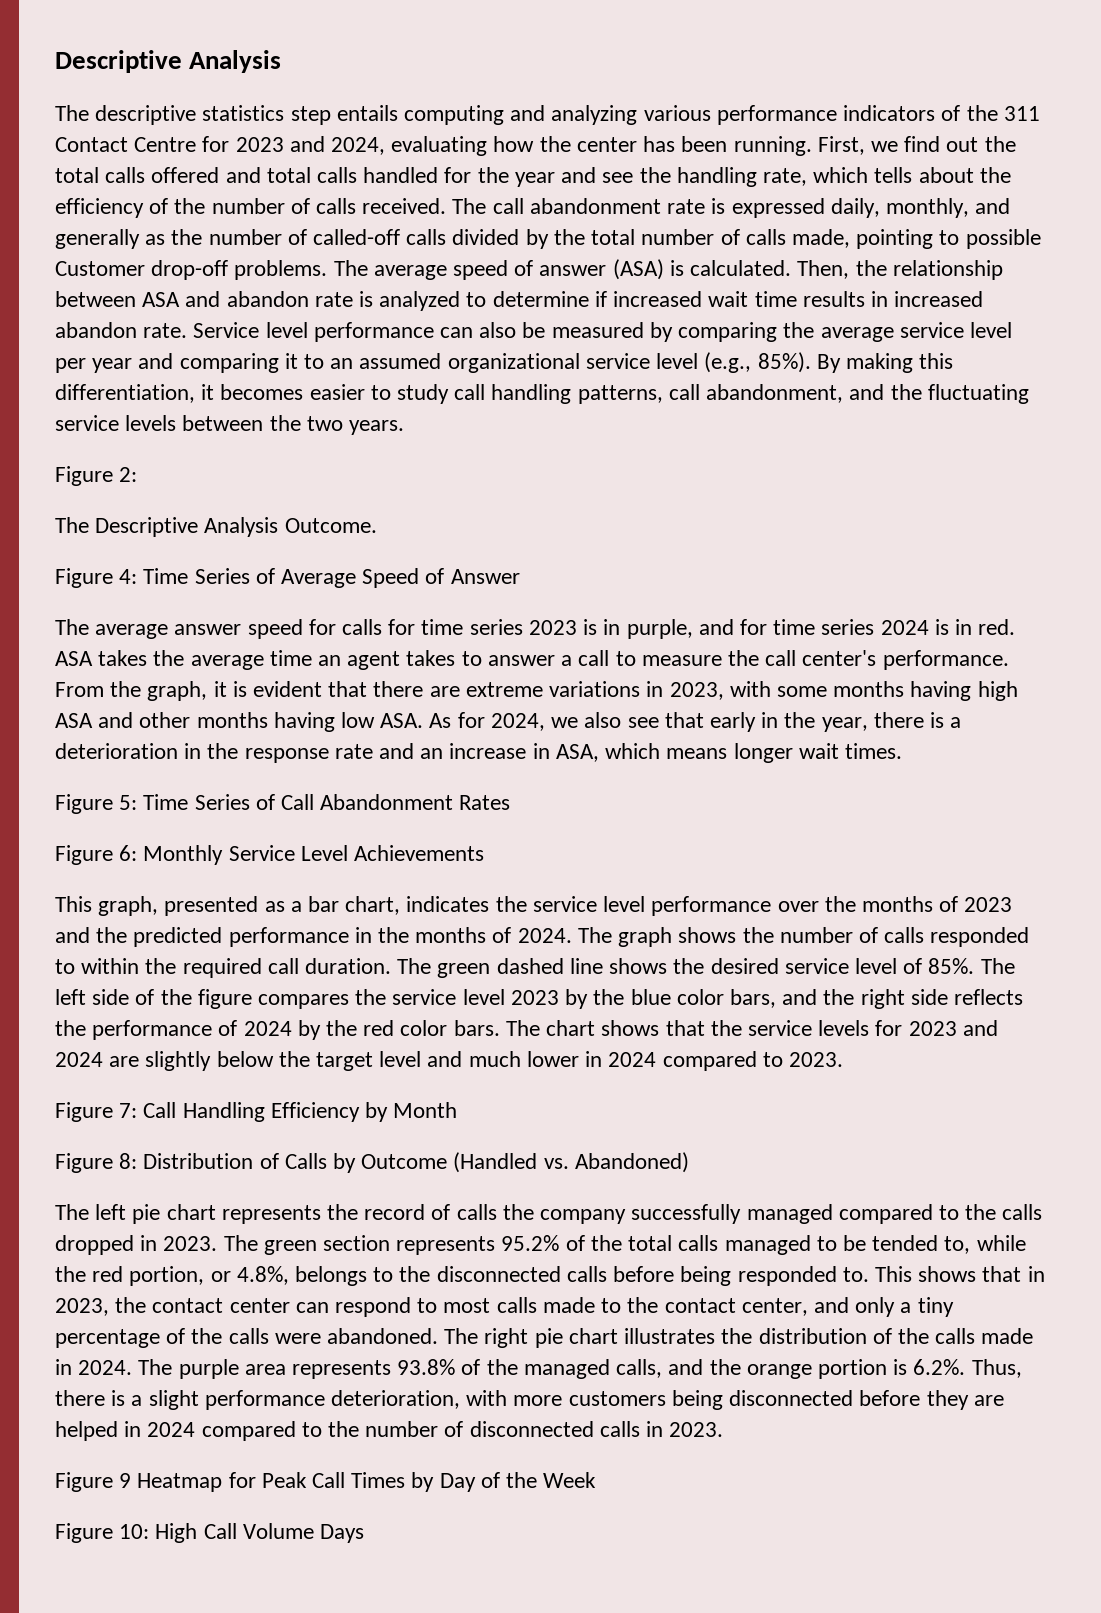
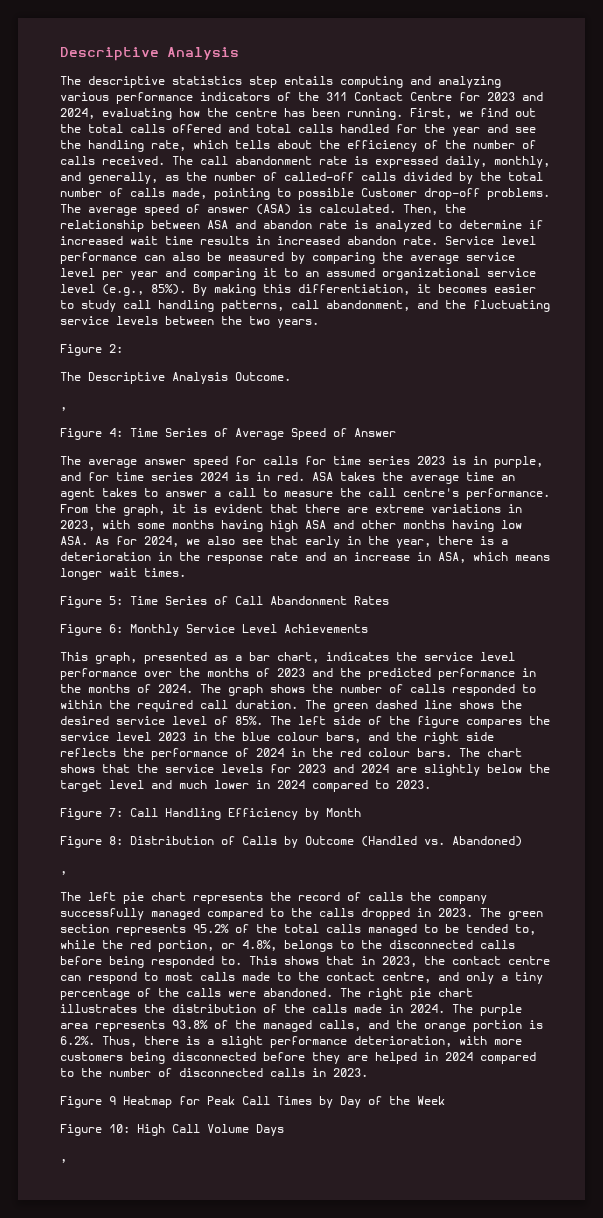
- The descriptive statistics step entails computing and analyzing various performance indicators of the 311 Contact Centre for 2023 and 2024, evaluating how the center has been running.
+ The descriptive statistics step entails computing and analyzing various performance indicators of the 311 Contact Centre for 2023 and 2024, evaluating how the centre has been running.
- The call abandonment rate is expressed daily, monthly, and generally as the number of called-off calls divided by the total number of calls made, pointing to possible Customer drop-off problems.
+ The call abandonment rate is expressed daily, monthly, and generally, as the number of called-off calls divided by the total number of calls made, pointing to possible Customer drop-off problems.
  The Descriptive Analysis Outcome.
+ ,
- ASA takes the average time an agent takes to answer a call to measure the call center's performance.
+ ASA takes the average time an agent takes to answer a call to measure the call centre's performance.
- The left side of the figure compares the service level 2023 by the blue color bars, and the right side reflects the performance of 2024 by the red color bars.
+ The left side of the figure compares the service level 2023 in the blue colour bars, and the right side reflects the performance of 2024 in the red colour bars.
  Figure 8: Distribution of Calls by Outcome (Handled vs. Abandoned)
+ ,
- This shows that in 2023, the contact center can respond to most calls made to the contact center, and only a tiny percentage of the calls were abandoned.
+ This shows that in 2023, the contact centre can respond to most calls made to the contact centre, and only a tiny percentage of the calls were abandoned.
  Figure 10: High Call Volume Days
+ ,

